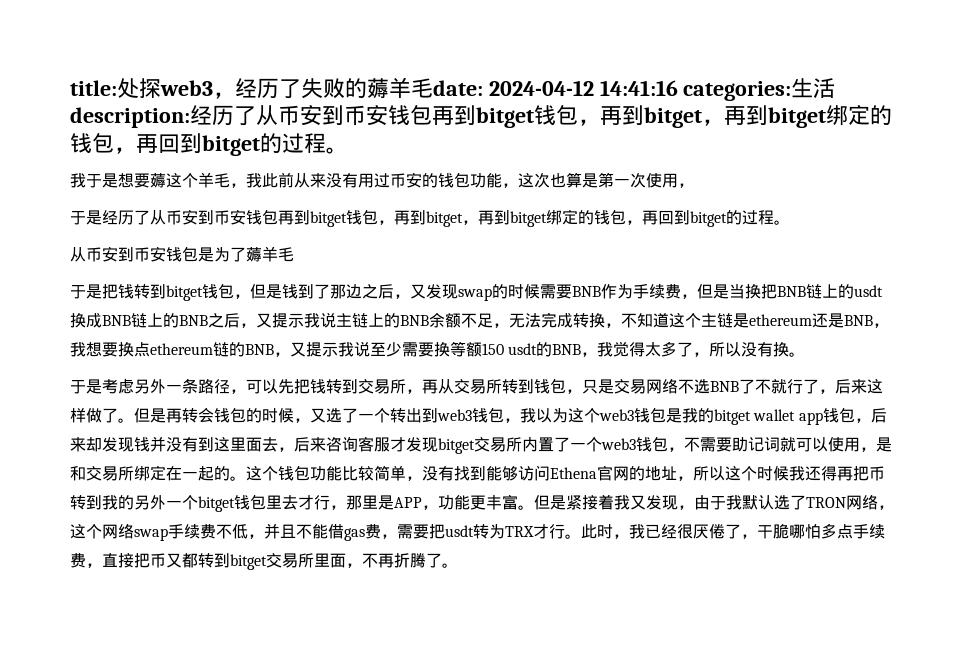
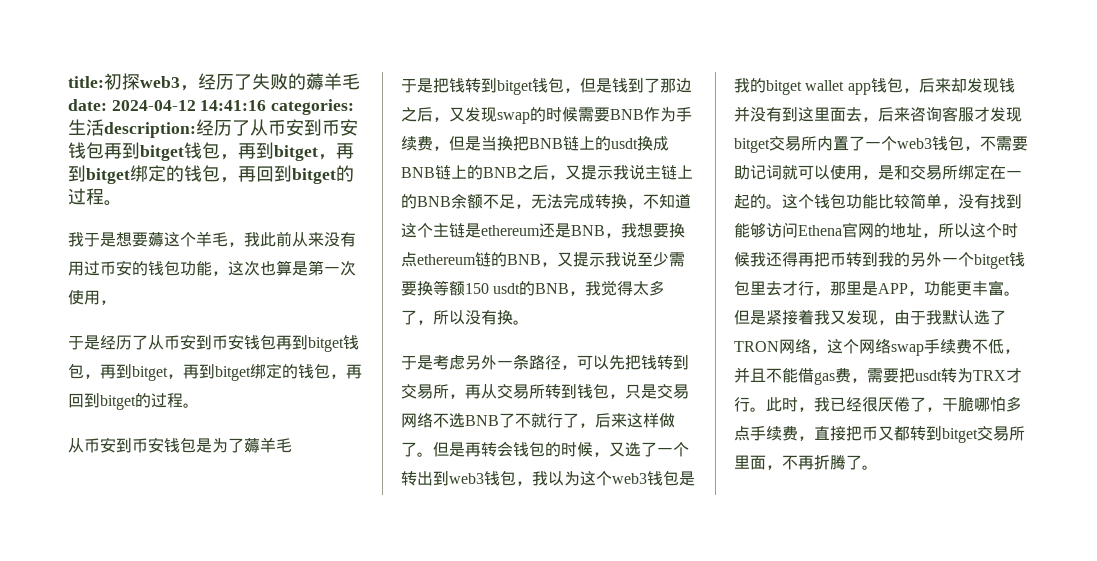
- title:处探web3，经历了失败的薅羊毛date: 2024-04-12 14:41:16 categories:生活description:经历了从币安到币安钱包再到bitget钱包，再到bitget，再到bitget绑定的钱包，再回到bitget的过程。
+ title:初探web3，经历了失败的薅羊毛date: 2024-04-12 14:41:16 categories:生活description:经历了从币安到币安钱包再到bitget钱包，再到bitget，再到bitget绑定的钱包，再回到bitget的过程。

